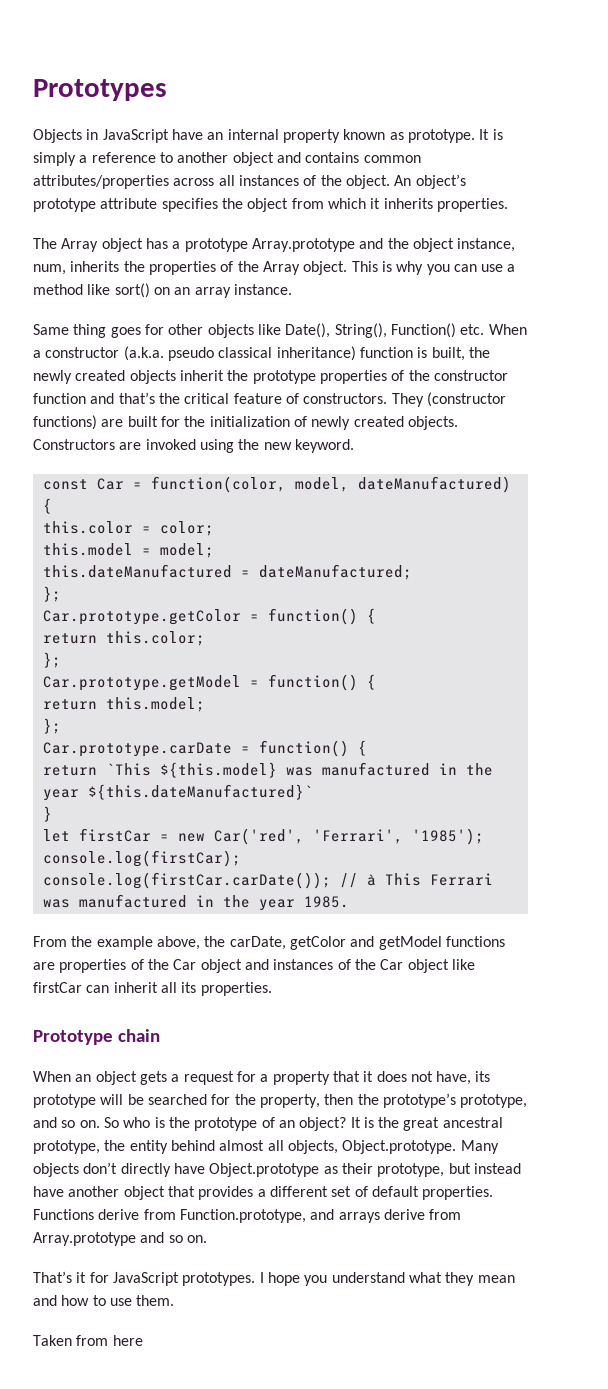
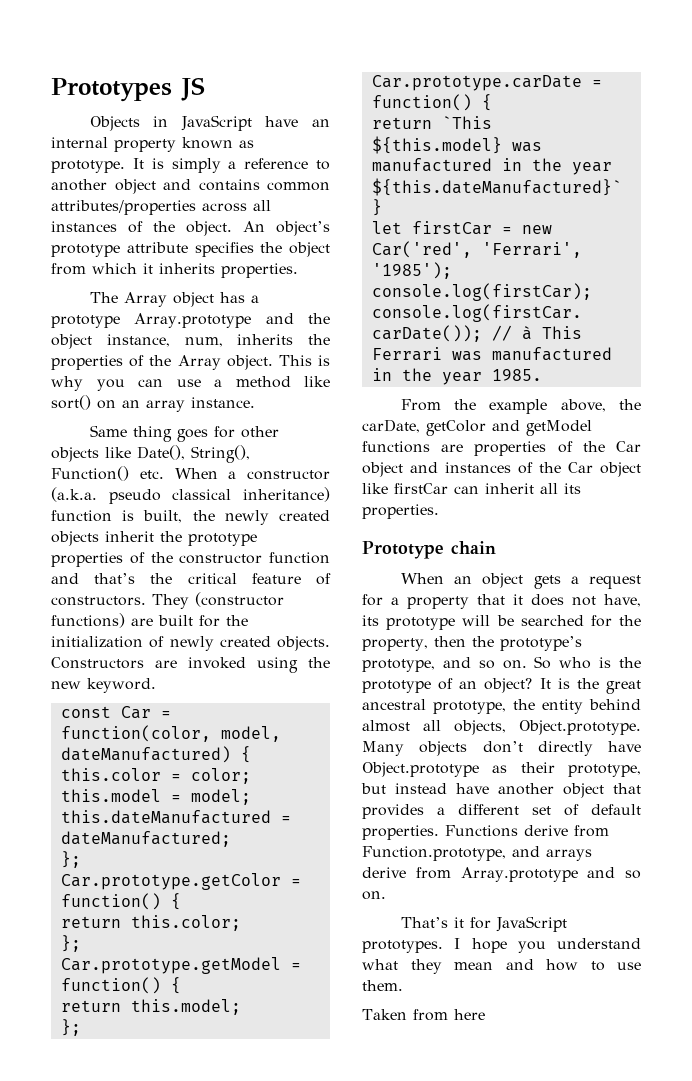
- Prototypes
+ Prototypes JS

